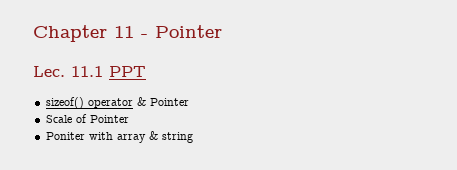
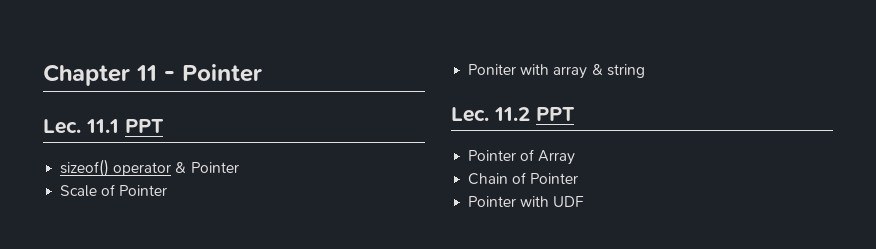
+ Lec. 11.2 PPT
+ Pointer of Array
+ Chain of Pointer
+ Pointer with UDF

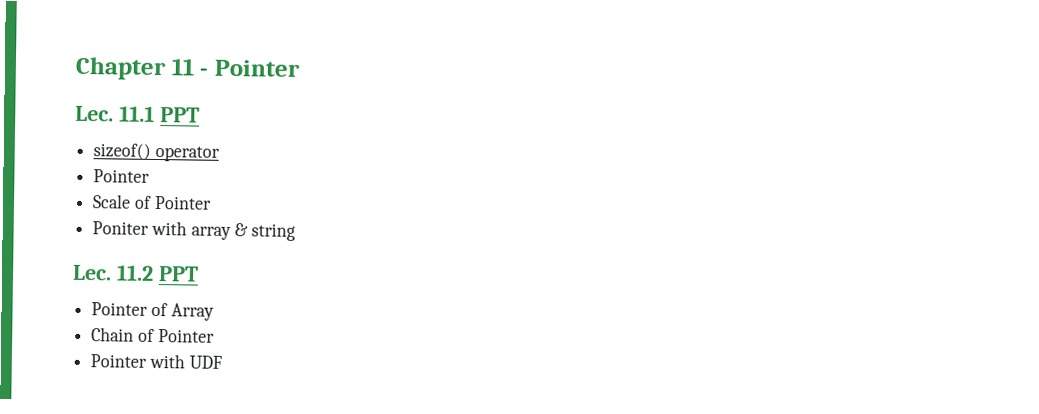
- sizeof() operator & Pointer
+ sizeof() operator
+ Pointer

